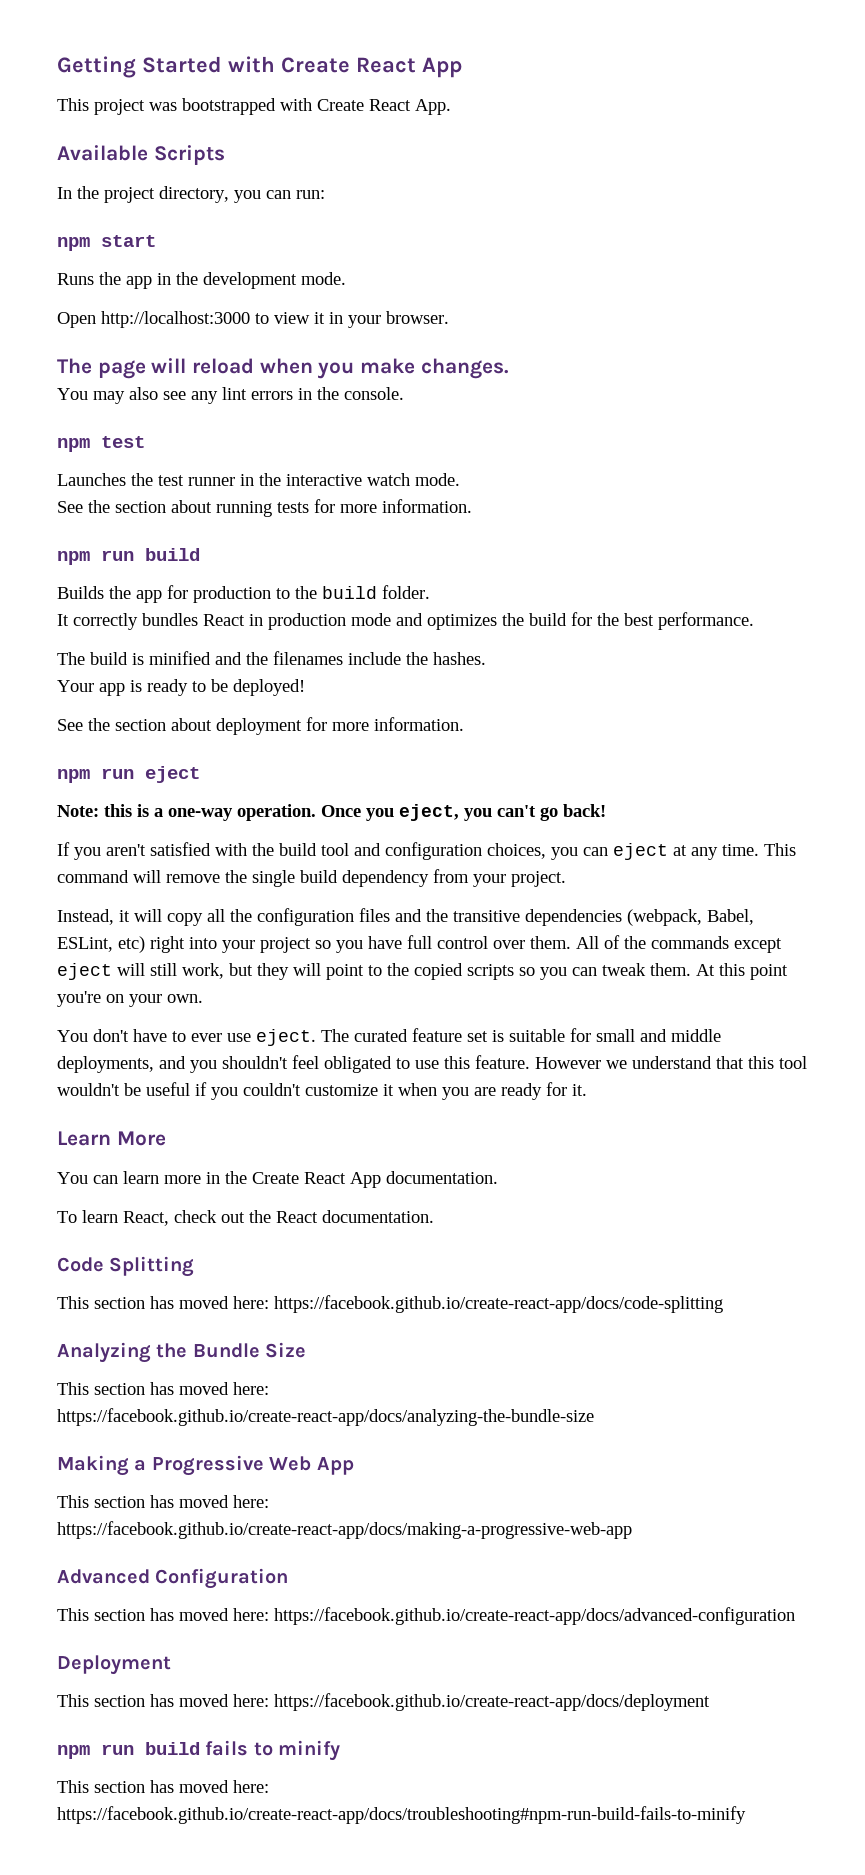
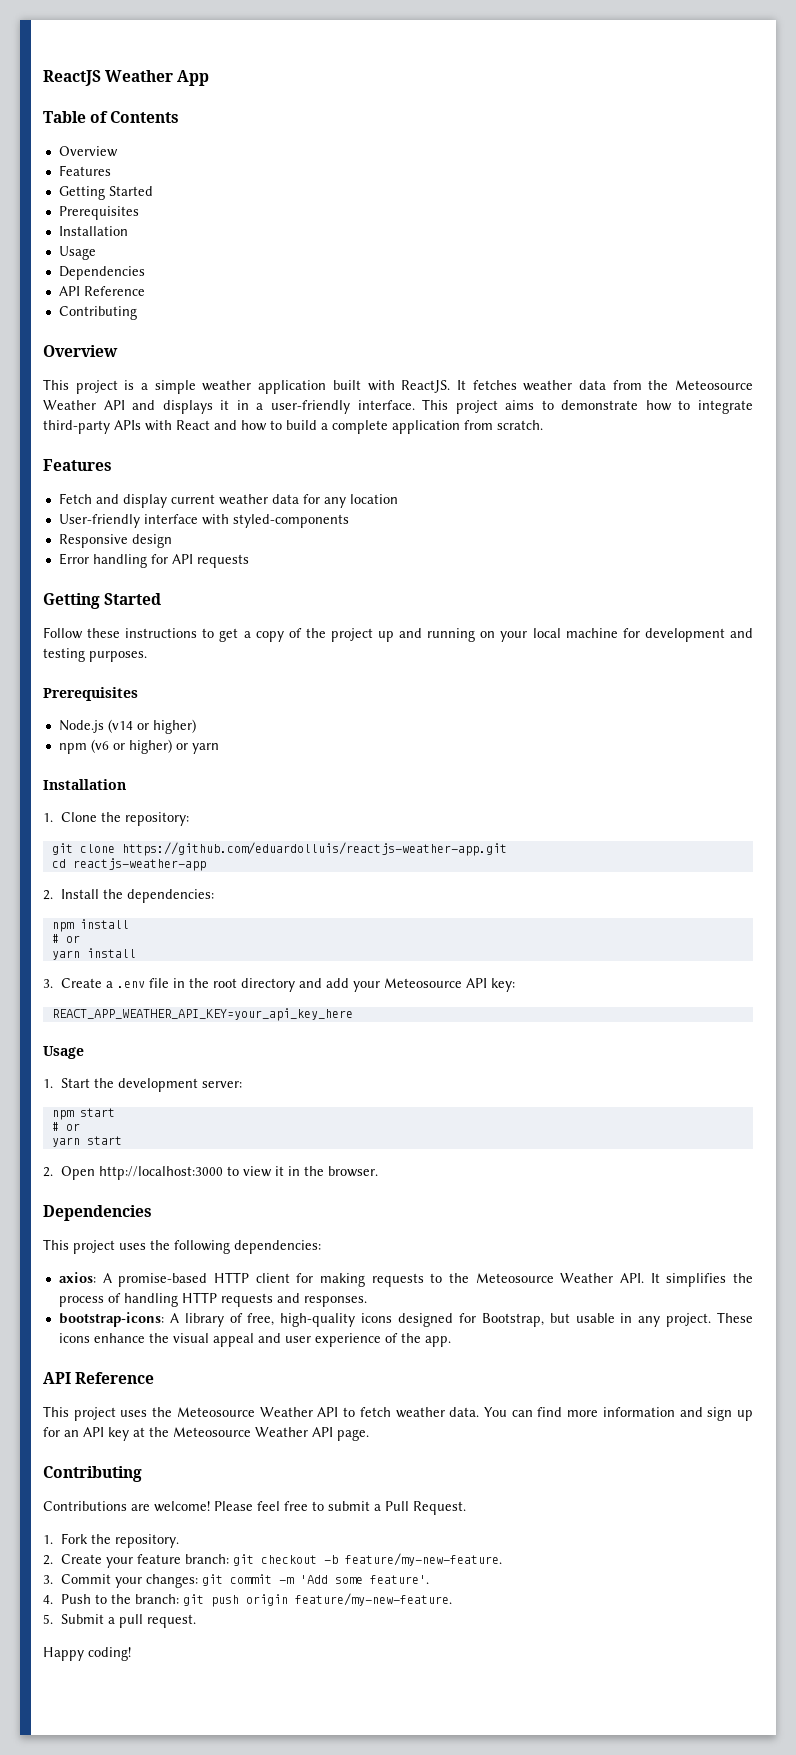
- Getting Started with Create React App
- This project was bootstrapped with Create React App.
- Available Scripts
- In the project directory, you can run:
+ ReactJS Weather App
+ Table of Contents
+ Overview
+ Features
+ Getting Started
+ Prerequisites
+ Installation
+ Usage
+ Dependencies
+ API Reference
+ Contributing
+ Overview
+ This project is a simple weather application built with ReactJS. It fetches weather data from the Meteosource Weather API and displays it in a user-friendly interface. This project aims to demonstrate how to integrate third-party APIs with React and how to build a complete application from scratch.
+ Features
+ Fetch and display current weather data for any location
+ User-friendly interface with styled-components
+ Responsive design
+ Error handling for API requests
+ Getting Started
+ Follow these instructions to get a copy of the project up and running on your local machine for development and testing purposes.
+ Prerequisites
+ Node.js (v14 or higher)
+ npm (v6 or higher) or yarn
+ Installation
+ 1. Clone the repository:
+ git clone https://github.com/eduardolluis/reactjs-weather-app.git
+ cd reactjs-weather-app
+ 2. Install the dependencies:
+ npm install
+ # or
+ yarn install
+ 3. Create a .env file in the root directory and add your Meteosource API key:
+ REACT_APP_WEATHER_API_KEY=your_api_key_here
+ Usage
+ 1. Start the development server:
  npm start
- Runs the app in the development mode.
- Open http://localhost:3000 to view it in your browser.
- The page will reload when you make changes.
- You may also see any lint errors in the console.
- npm test
- Launches the test runner in the interactive watch mode.
- See the section about running tests for more information.
- npm run build
- Builds the app for production to the build folder.
- It correctly bundles React in production mode and optimizes the build for the best performance.
- The build is minified and the filenames include the hashes.
- Your app is ready to be deployed!
- See the section about deployment for more information.
- npm run eject
- Note: this is a one-way operation. Once you eject, you can't go back!
- If you aren't satisfied with the build tool and configuration choices, you can eject at any time. This command will remove the single build dependency from your project.
- Instead, it will copy all the configuration files and the transitive dependencies (webpack, Babel, ESLint, etc) right into your project so you have full control over them. All of the commands except eject will still work, but they will point to the copied scripts so you can tweak them. At this point you're on your own.
- You don't have to ever use eject. The curated feature set is suitable for small and middle deployments, and you shouldn't feel obligated to use this feature. However we understand that this tool wouldn't be useful if you couldn't customize it when you are ready for it.
- Learn More
- You can learn more in the Create React App documentation.
- To learn React, check out the React documentation.
- Code Splitting
- This section has moved here: https://facebook.github.io/create-react-app/docs/code-splitting
- Analyzing the Bundle Size
- This section has moved here: https://facebook.github.io/create-react-app/docs/analyzing-the-bundle-size
- Making a Progressive Web App
- This section has moved here: https://facebook.github.io/create-react-app/docs/making-a-progressive-web-app
- Advanced Configuration
- This section has moved here: https://facebook.github.io/create-react-app/docs/advanced-configuration
- Deployment
- This section has moved here: https://facebook.github.io/create-react-app/docs/deployment
- npm run build fails to minify
- This section has moved here: https://facebook.github.io/create-react-app/docs/troubleshooting#npm-run-build-fails-to-minify
+ # or
+ yarn start
+ 2. Open http://localhost:3000 to view it in the browser.
+ Dependencies
+ This project uses the following dependencies:
+ axios: A promise-based HTTP client for making requests to the Meteosource Weather API. It simplifies the process of handling HTTP requests and responses.
+ bootstrap-icons: A library of free, high-quality icons designed for Bootstrap, but usable in any project. These icons enhance the visual appeal and user experience of the app.
+ API Reference
+ This project uses the Meteosource Weather API to fetch weather data. You can find more information and sign up for an API key at the Meteosource Weather API page.
+ Contributing
+ Contributions are welcome! Please feel free to submit a Pull Request.
+ 1. Fork the repository.
+ 2. Create your feature branch: git checkout -b feature/my-new-feature.
+ 3. Commit your changes: git commit -m 'Add some feature'.
+ 4. Push to the branch: git push origin feature/my-new-feature.
+ 5. Submit a pull request.
+ Happy coding!

